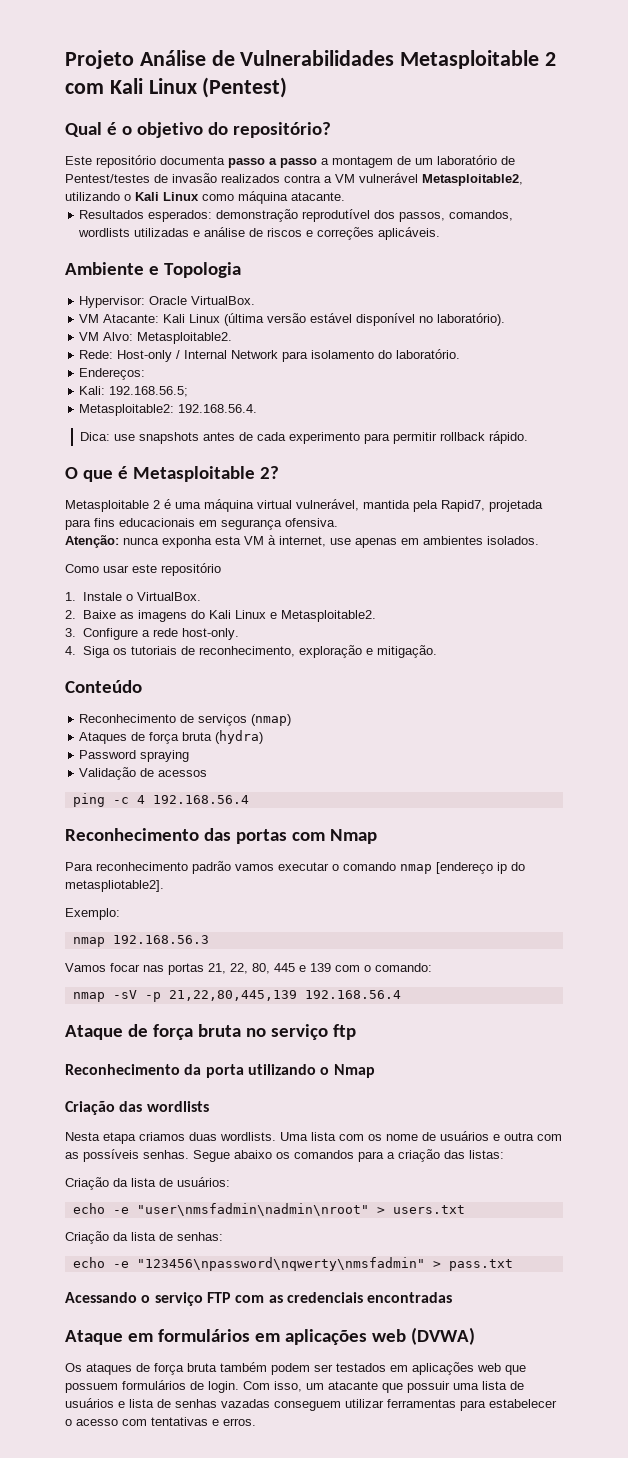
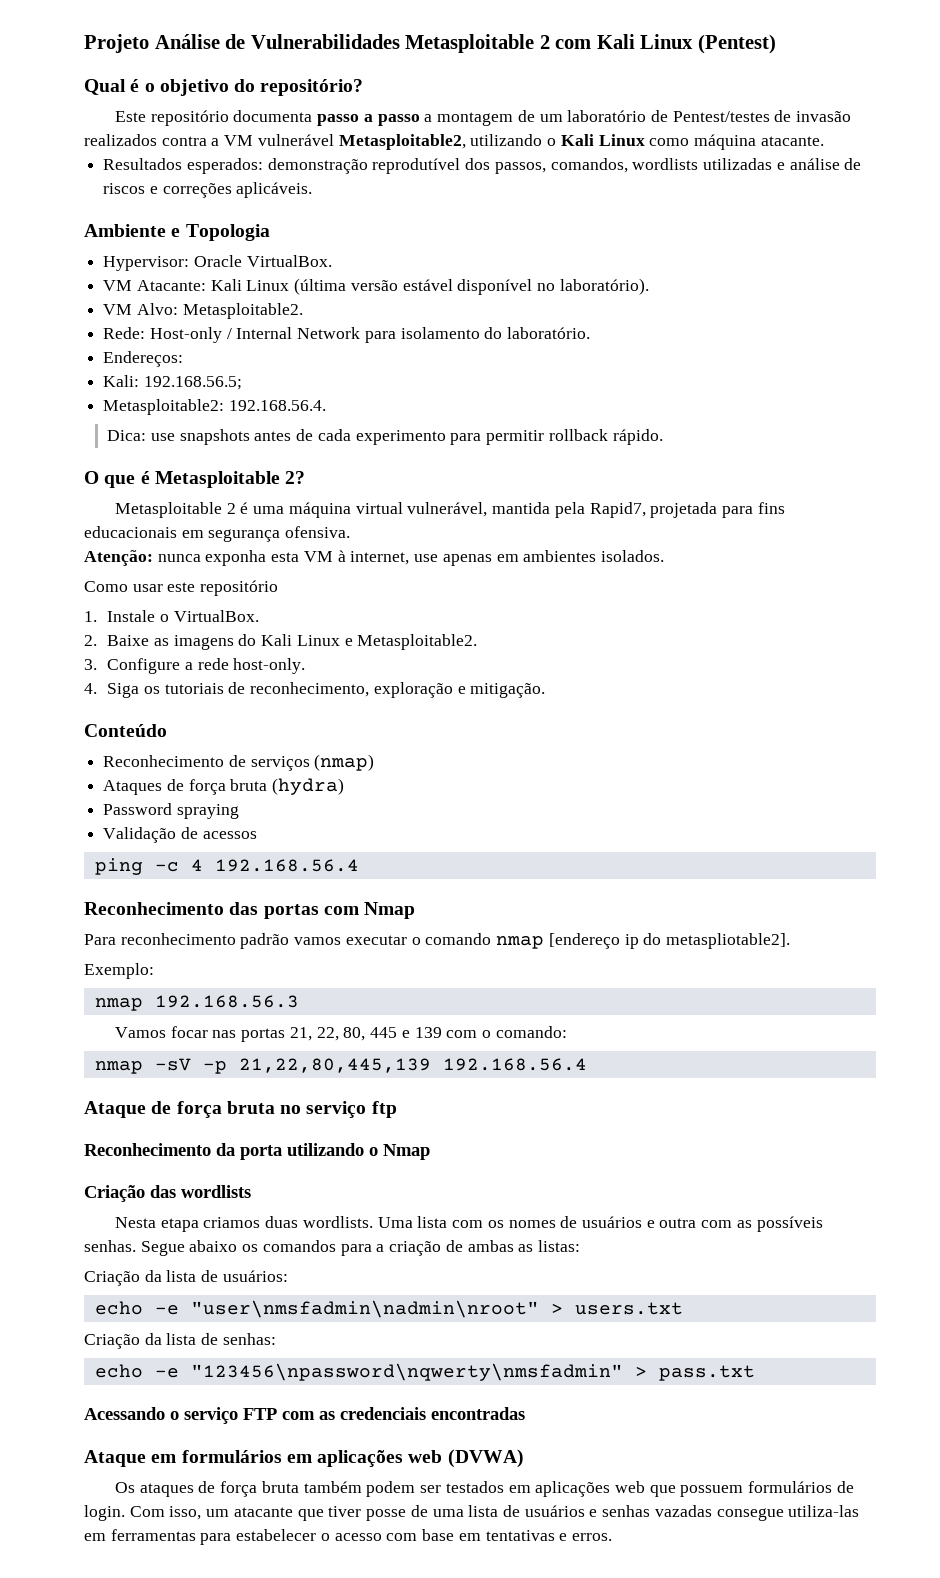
- Uma lista com os nome de usuários e outra com as possíveis senhas.
+ Uma lista com os nomes de usuários e outra com as possíveis senhas.
- Segue abaixo os comandos para a criação das listas:
+ Segue abaixo os comandos para a criação de ambas as listas:
- Com isso, um atacante que possuir uma lista de usuários e lista de senhas vazadas conseguem utilizar ferramentas para estabelecer o acesso com tentativas e erros.
+ Com isso, um atacante que tiver posse de uma lista de usuários e senhas vazadas consegue utiliza-las em ferramentas para estabelecer o acesso com base em tentativas e erros.

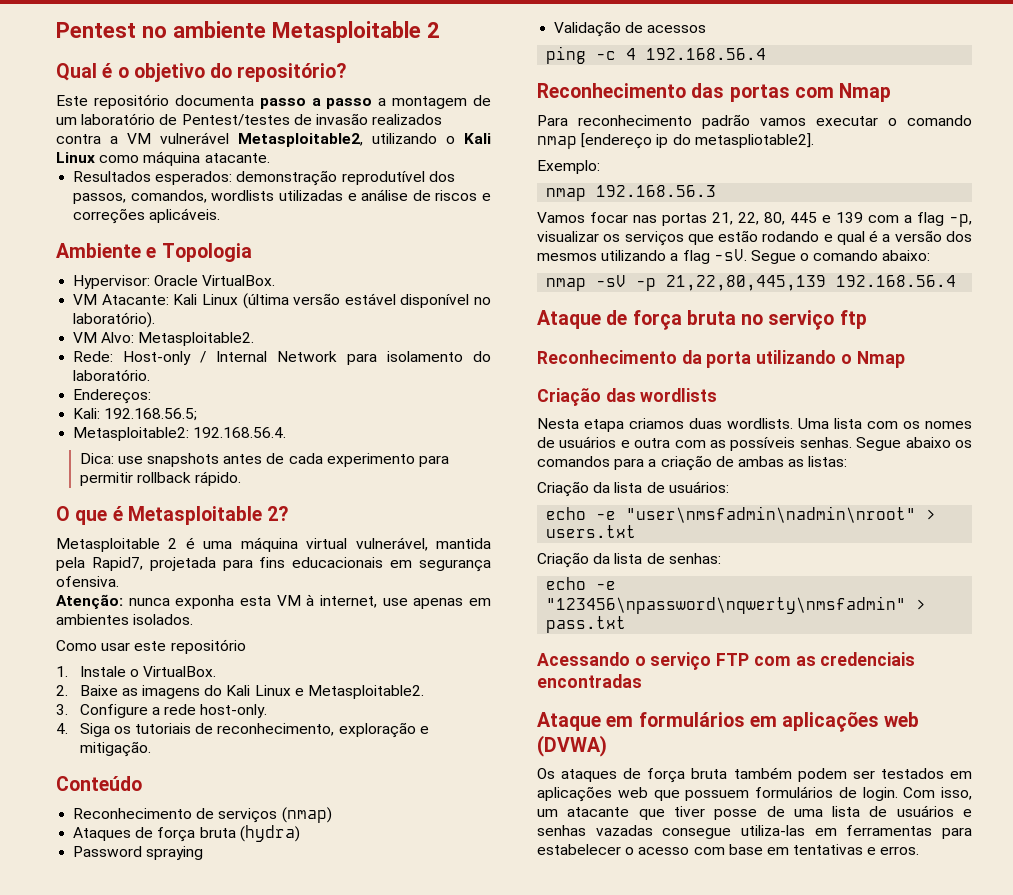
- Projeto Análise de Vulnerabilidades Metasploitable 2 com Kali Linux (Pentest)
+ Pentest no ambiente Metasploitable 2
- Vamos focar nas portas 21, 22, 80, 445 e 139 com o comando:
+ Vamos focar nas portas 21, 22, 80, 445 e 139 com a flag -p, visualizar os serviços que estão rodando e qual é a versão dos mesmos utilizando a flag -sV. Segue o comando abaixo:

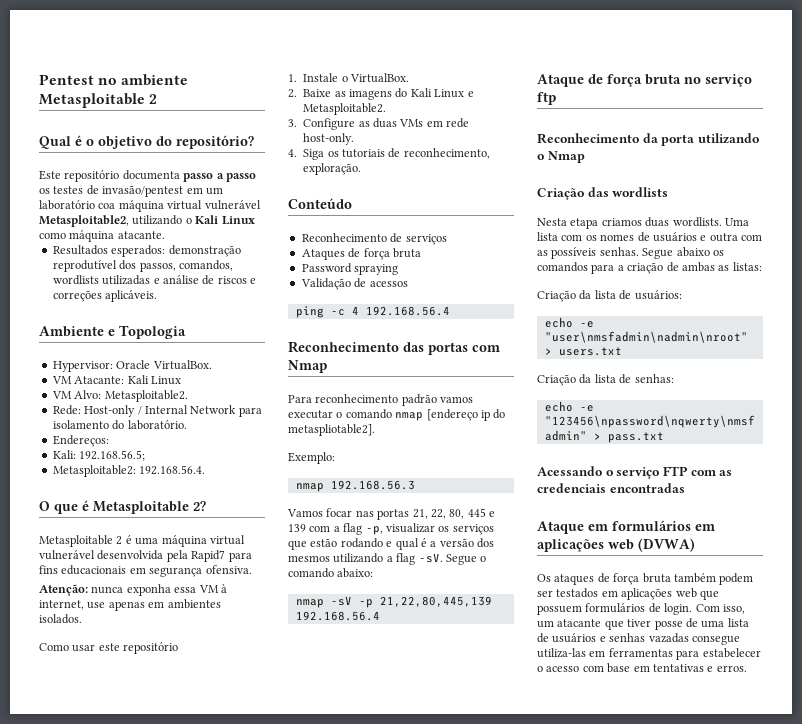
- Este repositório documenta passo a passo a montagem de um laboratório de Pentest/testes de invasão realizados contra a VM vulnerável Metasploitable2, utilizando o Kali Linux como máquina atacante.
+ Este repositório documenta passo a passo os testes de invasão/pentest em um laboratório coa máquina virtual vulnerável Metasploitable2, utilizando o Kali Linux como máquina atacante.
- VM Atacante: Kali Linux (última versão estável disponível no laboratório).
+ VM Atacante: Kali Linux
- Dica: use snapshots antes de cada experimento para permitir rollback rápido.
- Metasploitable 2 é uma máquina virtual vulnerável, mantida pela Rapid7, projetada para fins educacionais em segurança ofensiva.
+ Metasploitable 2 é uma máquina virtual vulnerável desenvolvida pela Rapid7 para fins educacionais em segurança ofensiva.
- Atenção: nunca exponha esta VM à internet, use apenas em ambientes isolados.
+ Atenção: nunca exponha essa VM à internet, use apenas em ambientes isolados.
- 3. Configure a rede host-only.
+ 3. Configure as duas VMs em rede host-only.
- 4. Siga os tutoriais de reconhecimento, exploração e mitigação.
+ 4. Siga os tutoriais de reconhecimento, exploração.
- Reconhecimento de serviços (nmap)
+ Reconhecimento de serviços
- Ataques de força bruta (hydra)
+ Ataques de força bruta

